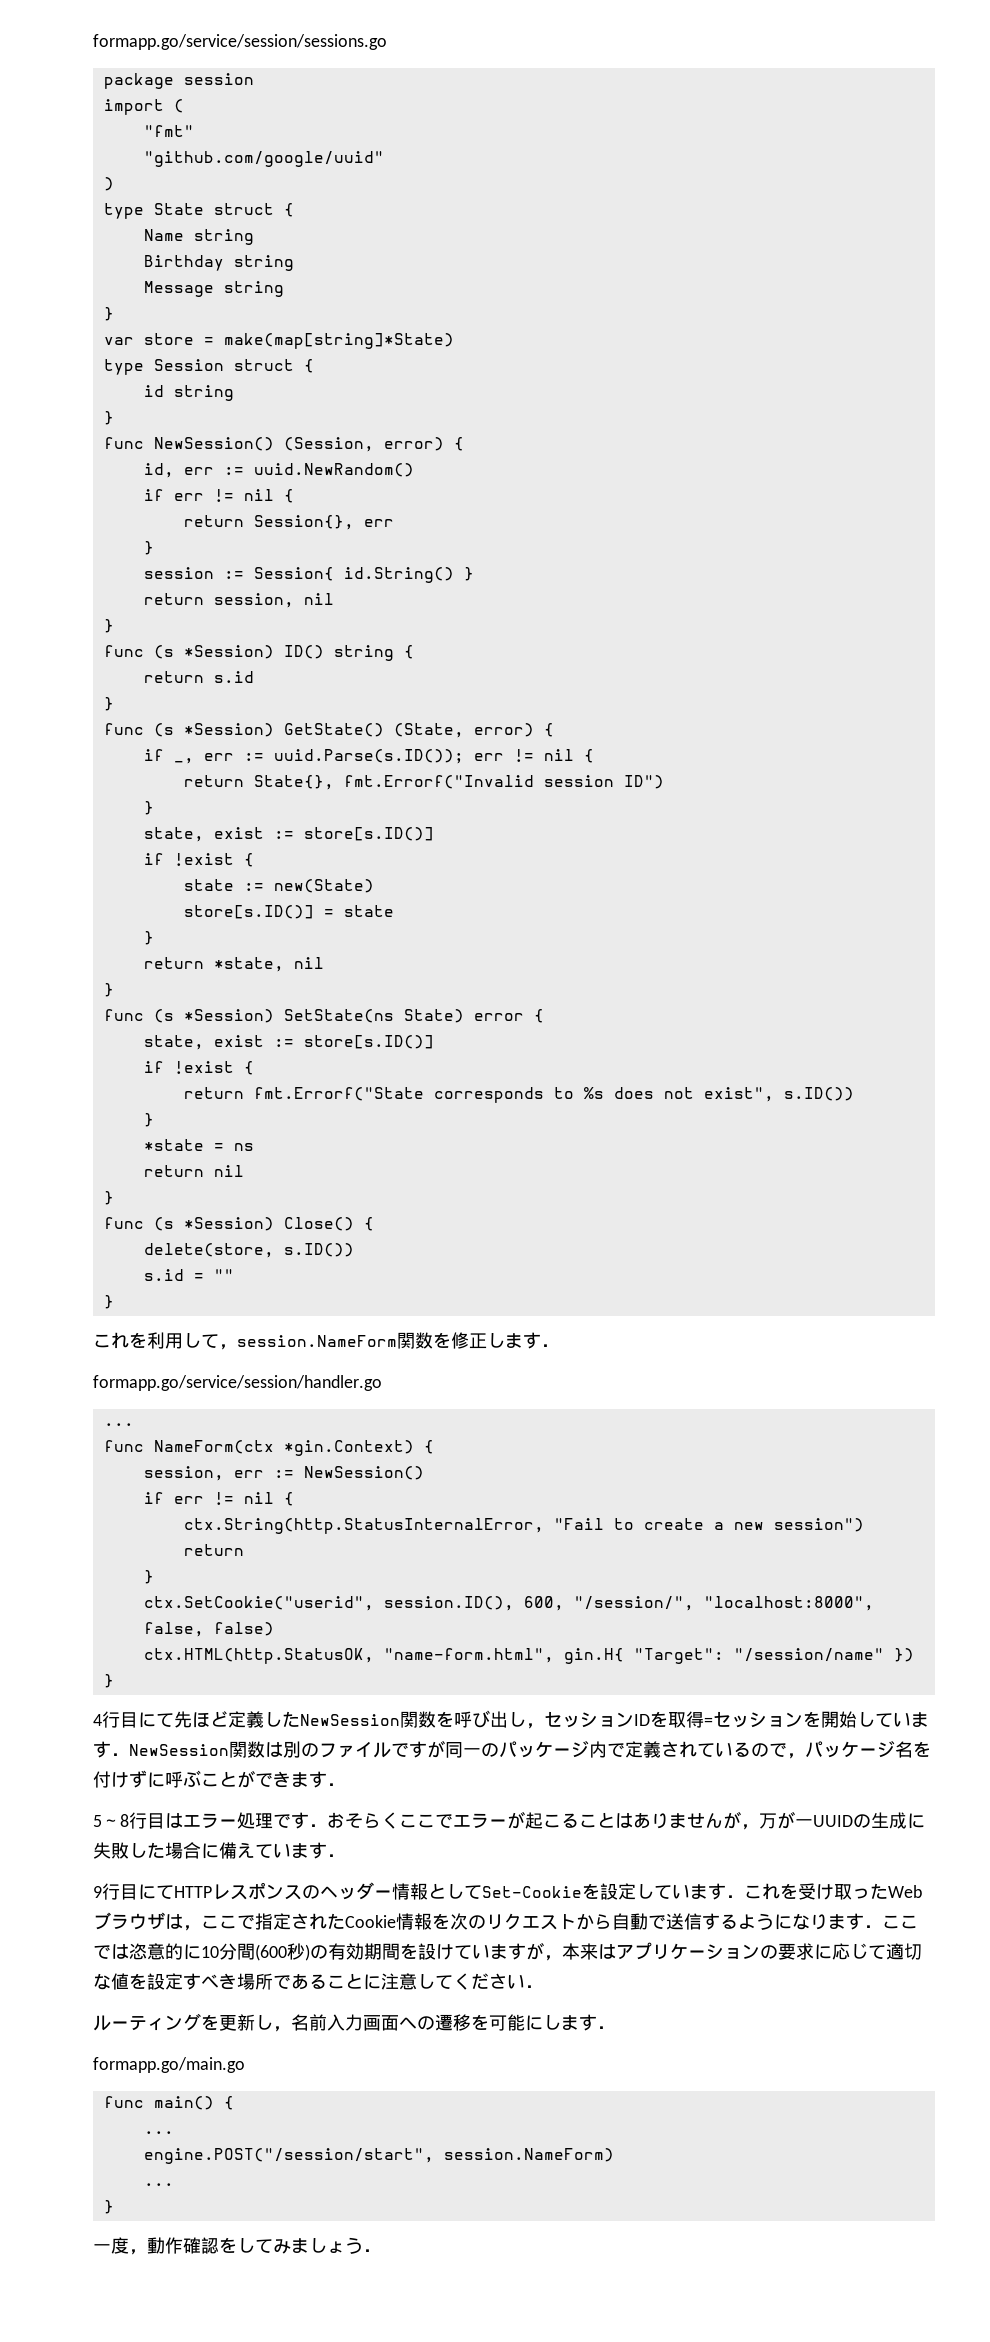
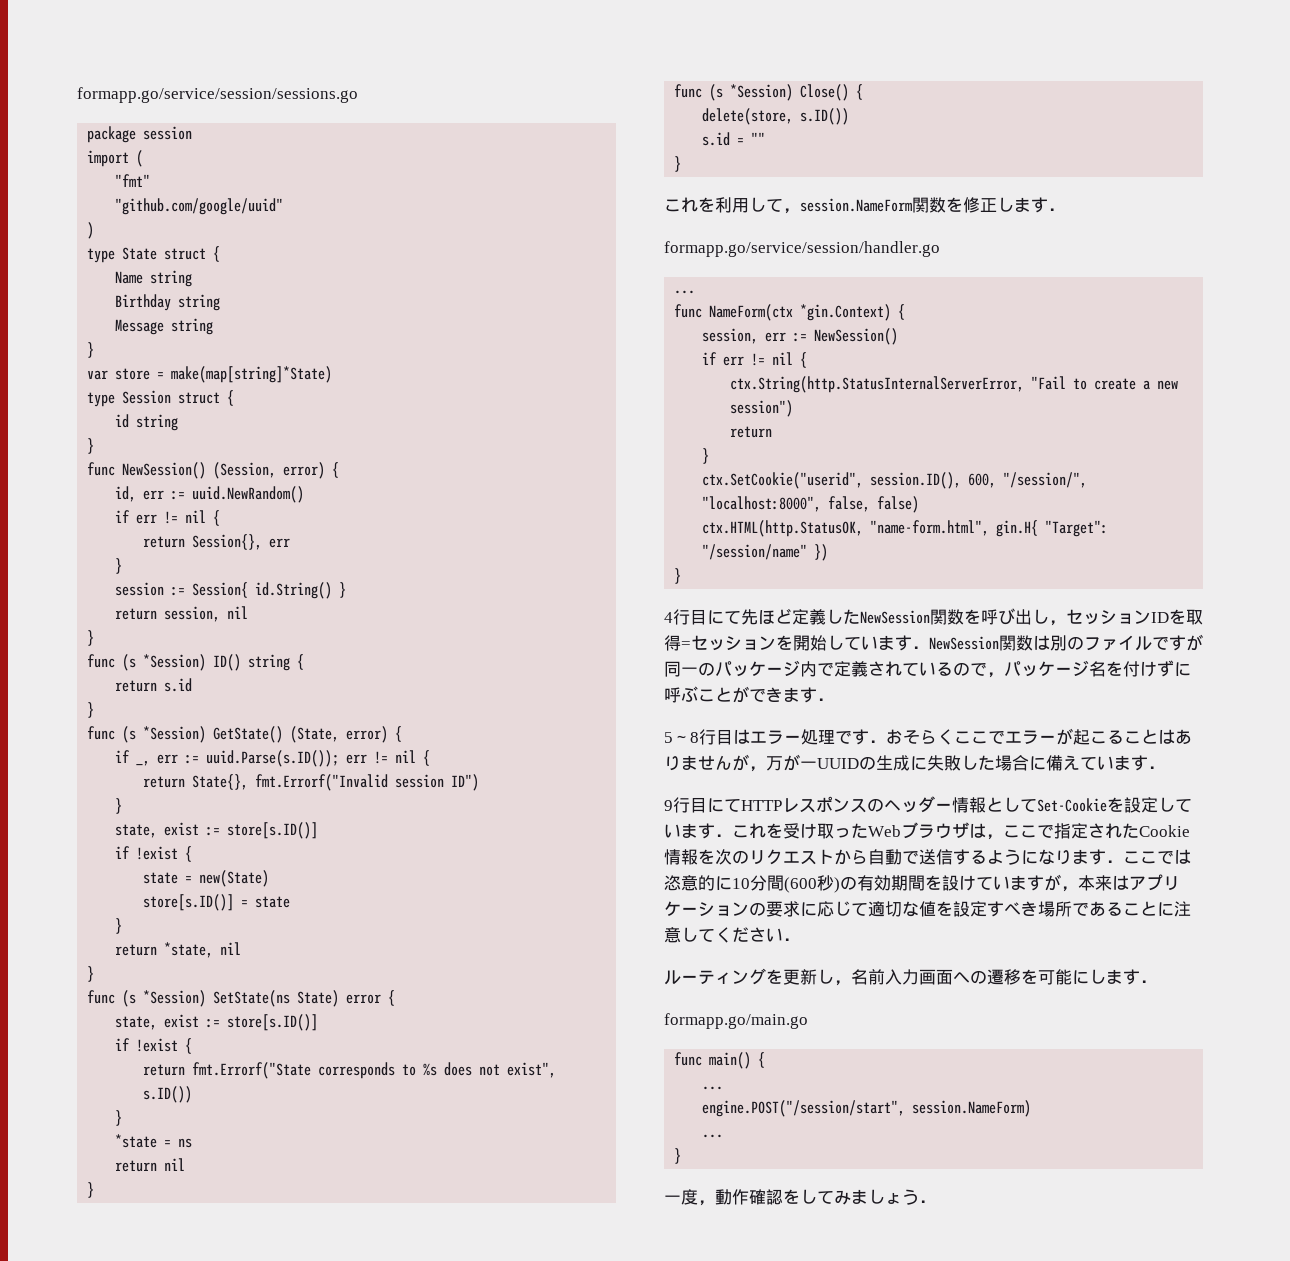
- state := new(State)
+ state = new(State)
- ctx.String(http.StatusInternalError, "Fail to create a new session")
+ ctx.String(http.StatusInternalServerError, "Fail to create a new session")

